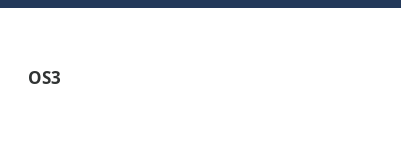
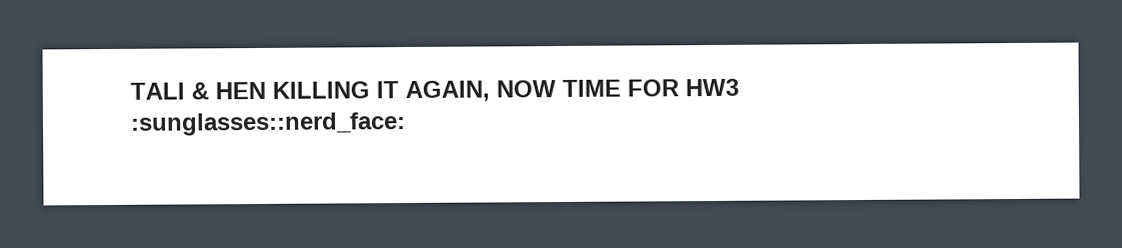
- OS3
+ TALI & HEN KILLING IT AGAIN, NOW TIME FOR HW3 :sunglasses::nerd_face:

